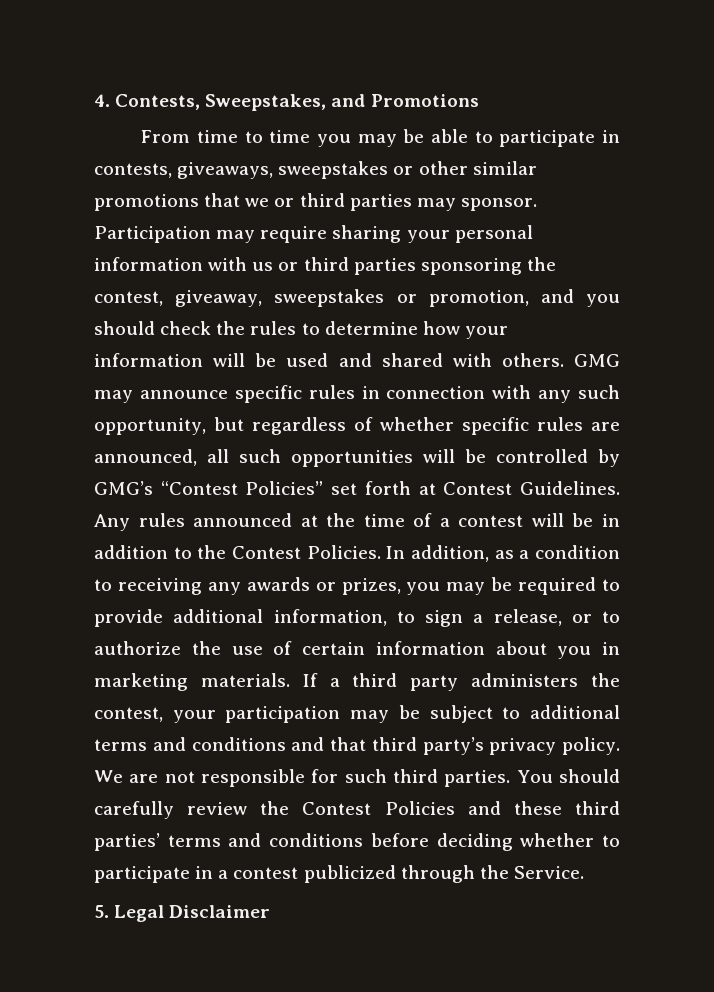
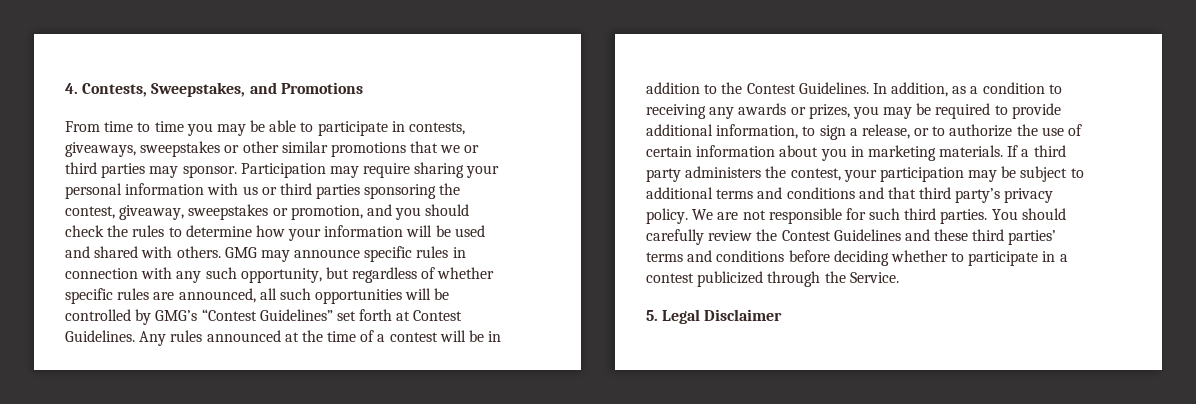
- GMG may announce specific rules in connection with any such opportunity, but regardless of whether specific rules are announced, all such opportunities will be controlled by GMG’s “Contest Policies” set forth at Contest Guidelines.
+ GMG may announce specific rules in connection with any such opportunity, but regardless of whether specific rules are announced, all such opportunities will be controlled by GMG’s “Contest Guidelines” set forth at Contest Guidelines.
- Any rules announced at the time of a contest will be in addition to the Contest Policies.
+ Any rules announced at the time of a contest will be in addition to the Contest Guidelines.
- You should carefully review the Contest Policies and these third parties’ terms and conditions before deciding whether to participate in a contest publicized through the Service.
+ You should carefully review the Contest Guidelines and these third parties’ terms and conditions before deciding whether to participate in a contest publicized through the Service.

